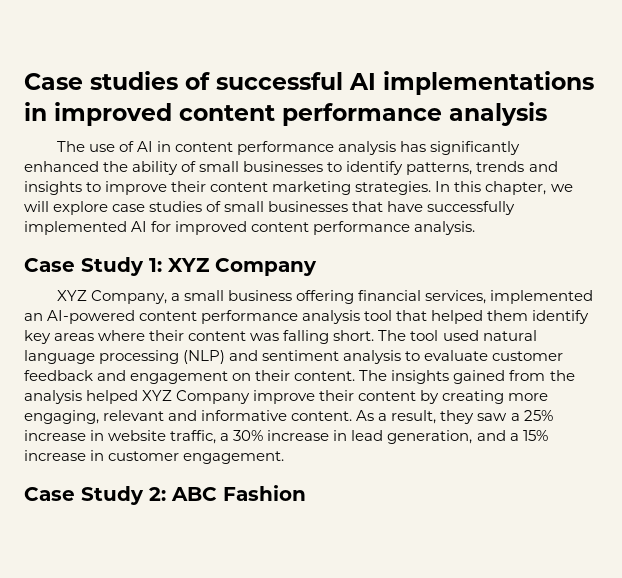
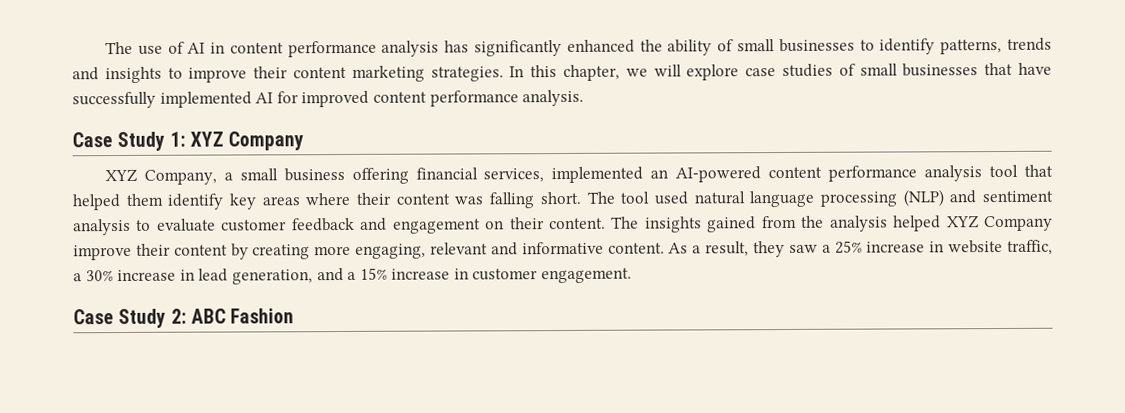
- Case studies of successful AI implementations in improved content performance analysis

